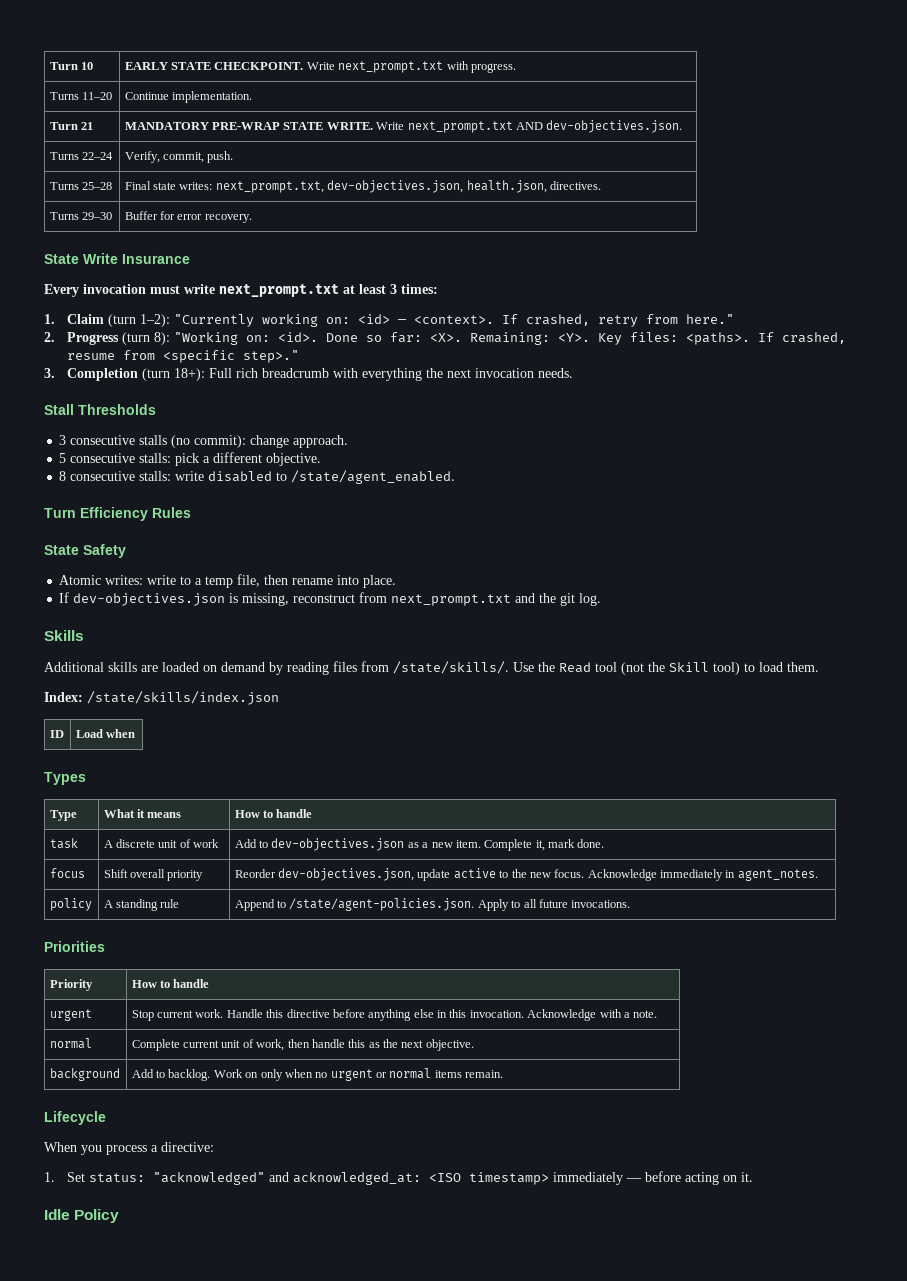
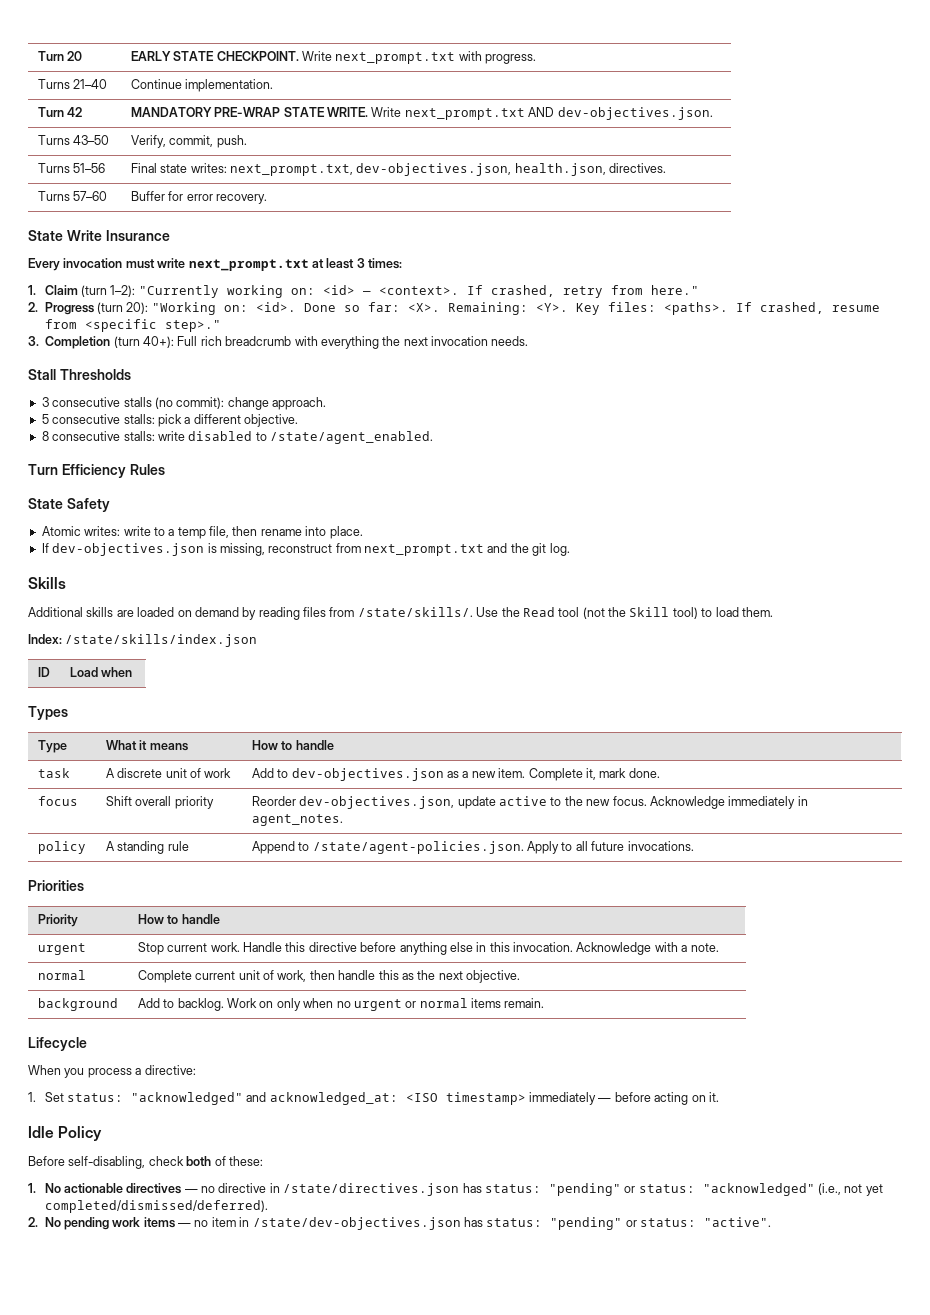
- Turn 10 | EARLY STATE CHECKPOINT. Write next_prompt.txt with progress.
+ Turn 20 | EARLY STATE CHECKPOINT. Write next_prompt.txt with progress.
- Turns 11–20 | Continue implementation.
+ Turns 21–40 | Continue implementation.
- Turn 21 | MANDATORY PRE-WRAP STATE WRITE. Write next_prompt.txt AND dev-objectives.json.
+ Turn 42 | MANDATORY PRE-WRAP STATE WRITE. Write next_prompt.txt AND dev-objectives.json.
- Turns 22–24 | Verify, commit, push.
+ Turns 43–50 | Verify, commit, push.
- Turns 25–28 | Final state writes: next_prompt.txt, dev-objectives.json, health.json, directives.
+ Turns 51–56 | Final state writes: next_prompt.txt, dev-objectives.json, health.json, directives.
- Turns 29–30 | Buffer for error recovery.
+ Turns 57–60 | Buffer for error recovery.
- 2. Progress (turn 8): "Working on: <id>.
+ 2. Progress (turn 20): "Working on: <id>.
- 3. Completion (turn 18+): Full rich breadcrumb with everything the next invocation needs.
+ 3. Completion (turn 40+): Full rich breadcrumb with everything the next invocation needs.
+ Before self-disabling, check both of these:
+ 1. No actionable directives — no directive in /state/directives.json has status: "pending" or status: "acknowledged" (i.e., not yet completed/dismissed/deferred).
+ 2. No pending work items — no item in /state/dev-objectives.json has status: "pending" or status: "active".

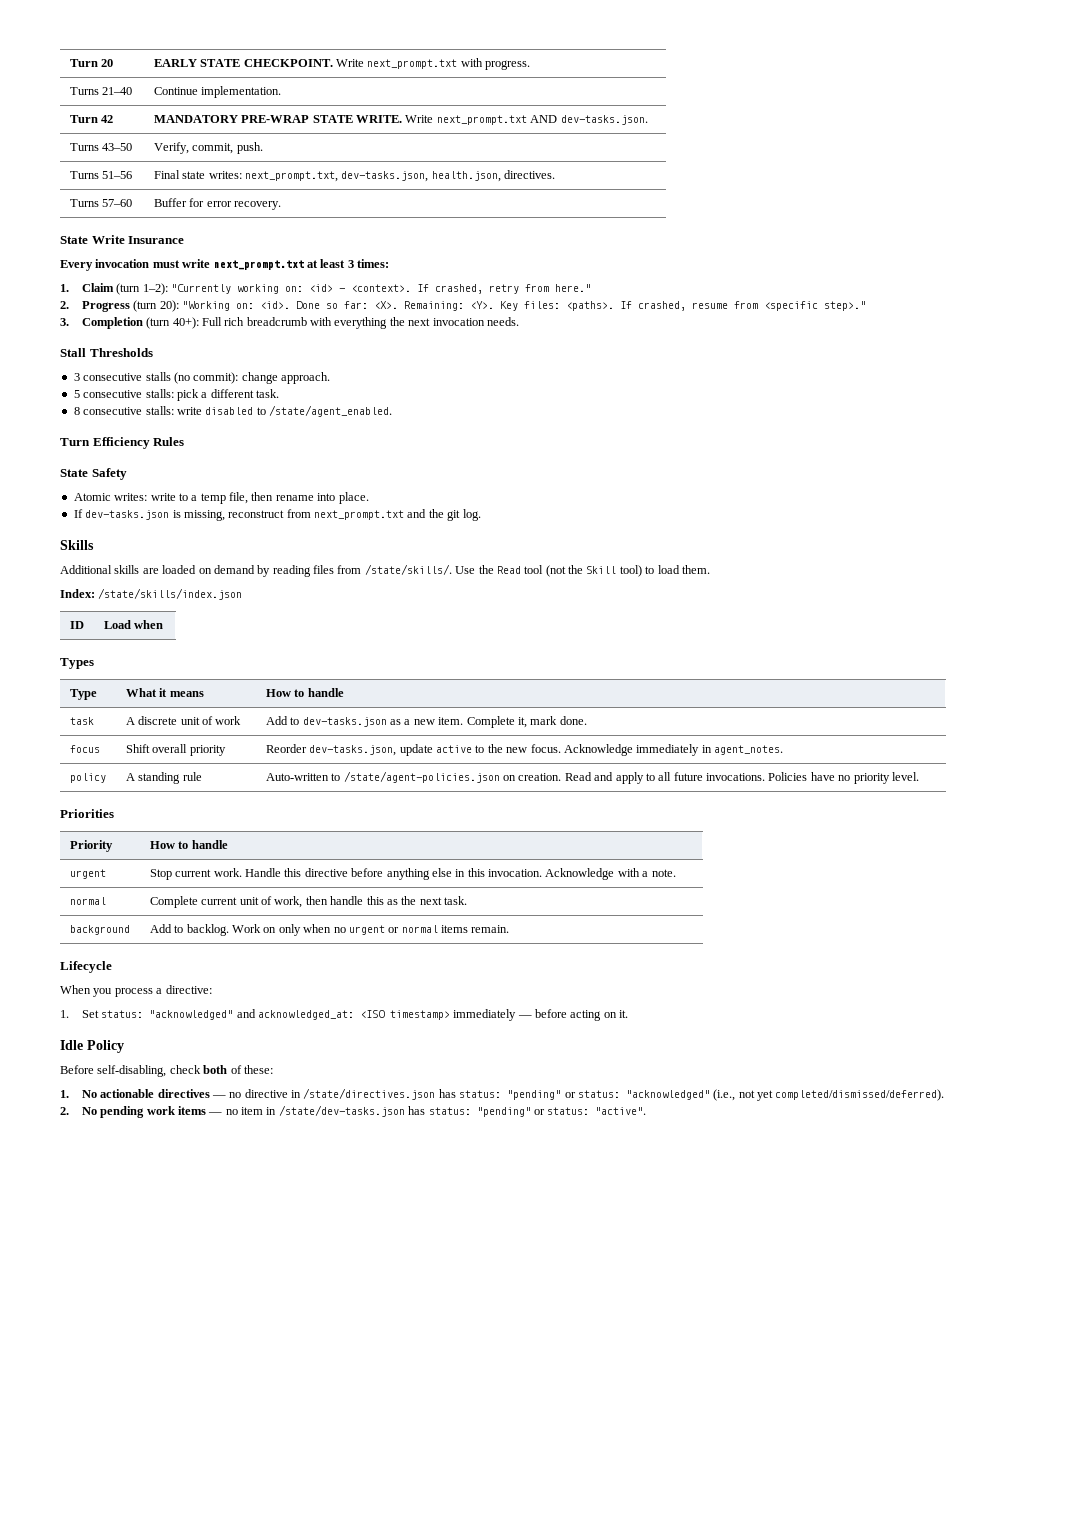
- Turn 42 | MANDATORY PRE-WRAP STATE WRITE. Write next_prompt.txt AND dev-objectives.json.
+ Turn 42 | MANDATORY PRE-WRAP STATE WRITE. Write next_prompt.txt AND dev-tasks.json.
- Turns 51–56 | Final state writes: next_prompt.txt, dev-objectives.json, health.json, directives.
+ Turns 51–56 | Final state writes: next_prompt.txt, dev-tasks.json, health.json, directives.
- 5 consecutive stalls: pick a different objective.
+ 5 consecutive stalls: pick a different task.
- If dev-objectives.json is missing, reconstruct from next_prompt.txt and the git log.
+ If dev-tasks.json is missing, reconstruct from next_prompt.txt and the git log.
- task | A discrete unit of work | Add to dev-objectives.json as a new item. Complete it, mark done.
+ task | A discrete unit of work | Add to dev-tasks.json as a new item. Complete it, mark done.
- focus | Shift overall priority | Reorder dev-objectives.json, update active to the new focus. Acknowledge immediately in agent_notes.
+ focus | Shift overall priority | Reorder dev-tasks.json, update active to the new focus. Acknowledge immediately in agent_notes.
- policy | A standing rule | Append to /state/agent-policies.json. Apply to all future invocations.
+ policy | A standing rule | Auto-written to /state/agent-policies.json on creation. Read and apply to all future invocations. Policies have no priority level.
- normal | Complete current unit of work, then handle this as the next objective.
+ normal | Complete current unit of work, then handle this as the next task.
- 2. No pending work items — no item in /state/dev-objectives.json has status: "pending" or status: "active".
+ 2. No pending work items — no item in /state/dev-tasks.json has status: "pending" or status: "active".

